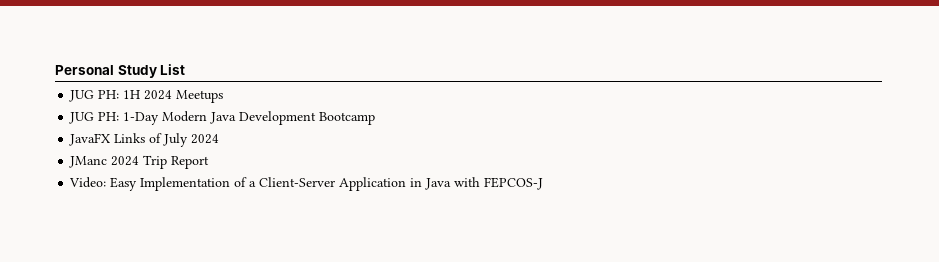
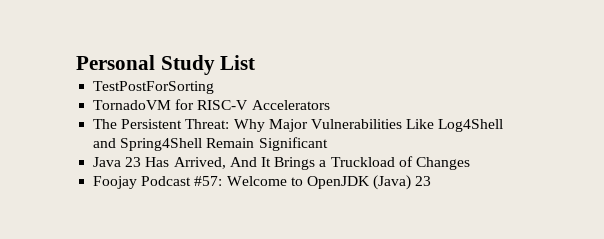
- JUG PH: 1H 2024 Meetups
- JUG PH: 1-Day Modern Java Development Bootcamp
- JavaFX Links of July 2024
- JManc 2024 Trip Report
- Video: Easy Implementation of a Client-Server Application in Java with FEPCOS-J
+ TestPostForSorting
+ TornadoVM for RISC-V Accelerators
+ The Persistent Threat: Why Major Vulnerabilities Like Log4Shell and Spring4Shell Remain Significant
+ Java 23 Has Arrived, And It Brings a Truckload of Changes
+ Foojay Podcast #57: Welcome to OpenJDK (Java) 23

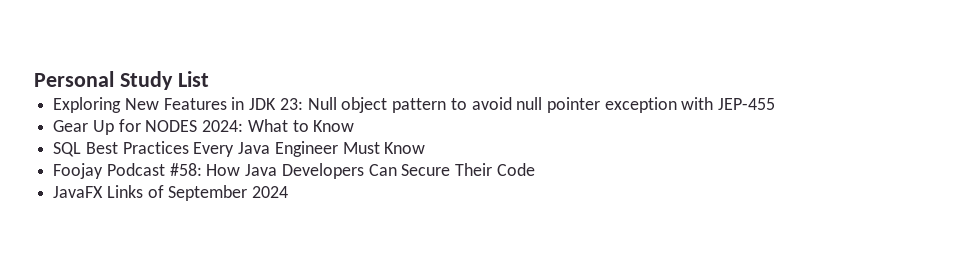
- TestPostForSorting
- TornadoVM for RISC-V Accelerators
- The Persistent Threat: Why Major Vulnerabilities Like Log4Shell and Spring4Shell Remain Significant
- Java 23 Has Arrived, And It Brings a Truckload of Changes
- Foojay Podcast #57: Welcome to OpenJDK (Java) 23
+ Exploring New Features in JDK 23: Null object pattern to avoid null pointer exception with JEP-455
+ Gear Up for NODES 2024: What to Know
+ SQL Best Practices Every Java Engineer Must Know
+ Foojay Podcast #58: How Java Developers Can Secure Their Code
+ JavaFX Links of September 2024

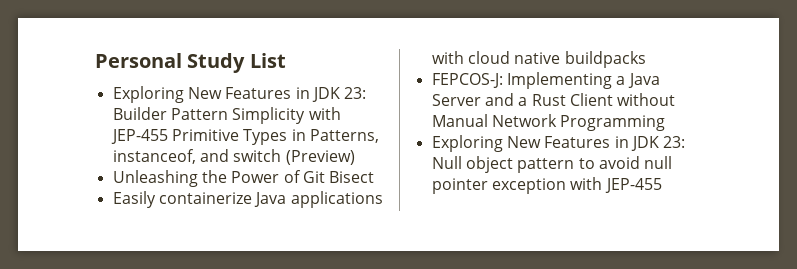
+ Exploring New Features in JDK 23: Builder Pattern Simplicity with JEP-455 Primitive Types in Patterns, instanceof, and switch (Preview)
+ Unleashing the Power of Git Bisect
+ Easily containerize Java applications with cloud native buildpacks
+ FEPCOS-J: Implementing a Java Server and a Rust Client without Manual Network Programming
- Gear Up for NODES 2024: What to Know
- SQL Best Practices Every Java Engineer Must Know
- Foojay Podcast #58: How Java Developers Can Secure Their Code
- JavaFX Links of September 2024

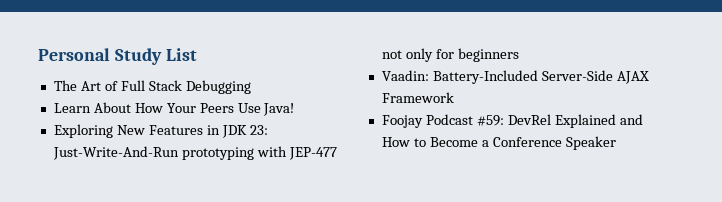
- Exploring New Features in JDK 23: Builder Pattern Simplicity with JEP-455 Primitive Types in Patterns, instanceof, and switch (Preview)
- Unleashing the Power of Git Bisect
- Easily containerize Java applications with cloud native buildpacks
- FEPCOS-J: Implementing a Java Server and a Rust Client without Manual Network Programming
- Exploring New Features in JDK 23: Null object pattern to avoid null pointer exception with JEP-455
+ The Art of Full Stack Debugging
+ Learn About How Your Peers Use Java!
+ Exploring New Features in JDK 23: Just-Write-And-Run prototyping with JEP-477 not only for beginners
+ Vaadin: Battery-Included Server-Side AJAX Framework
+ Foojay Podcast #59: DevRel Explained and How to Become a Conference Speaker

